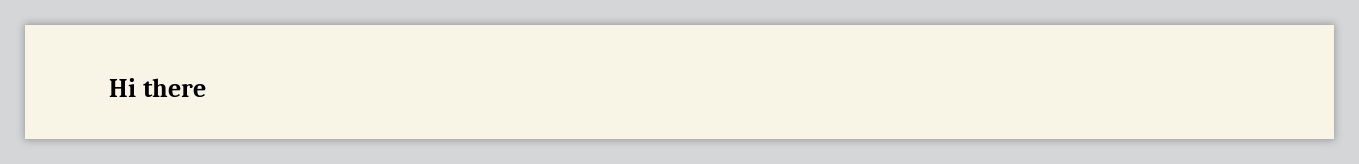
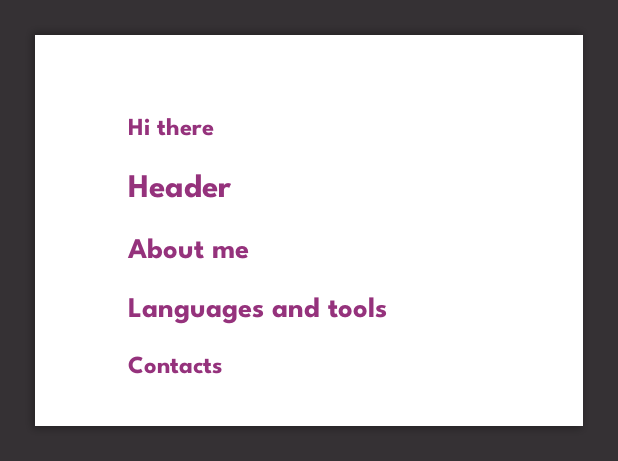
+ Header
+ About me
+ Languages and tools
+ Contacts

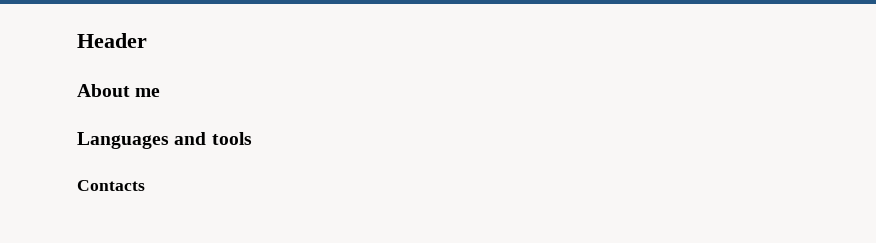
- Hi there

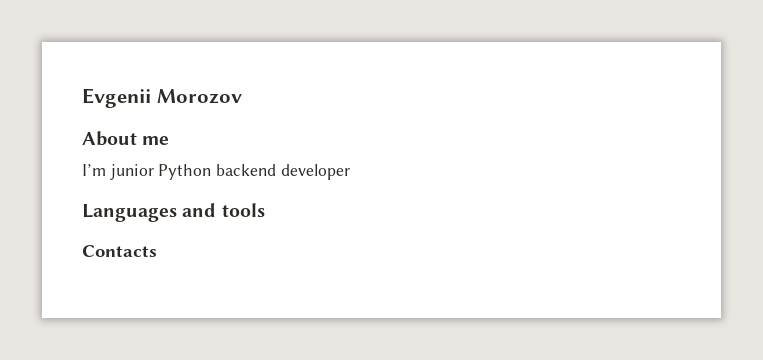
- Header
+ Evgenii Morozov
+ I’m junior Python backend developer

